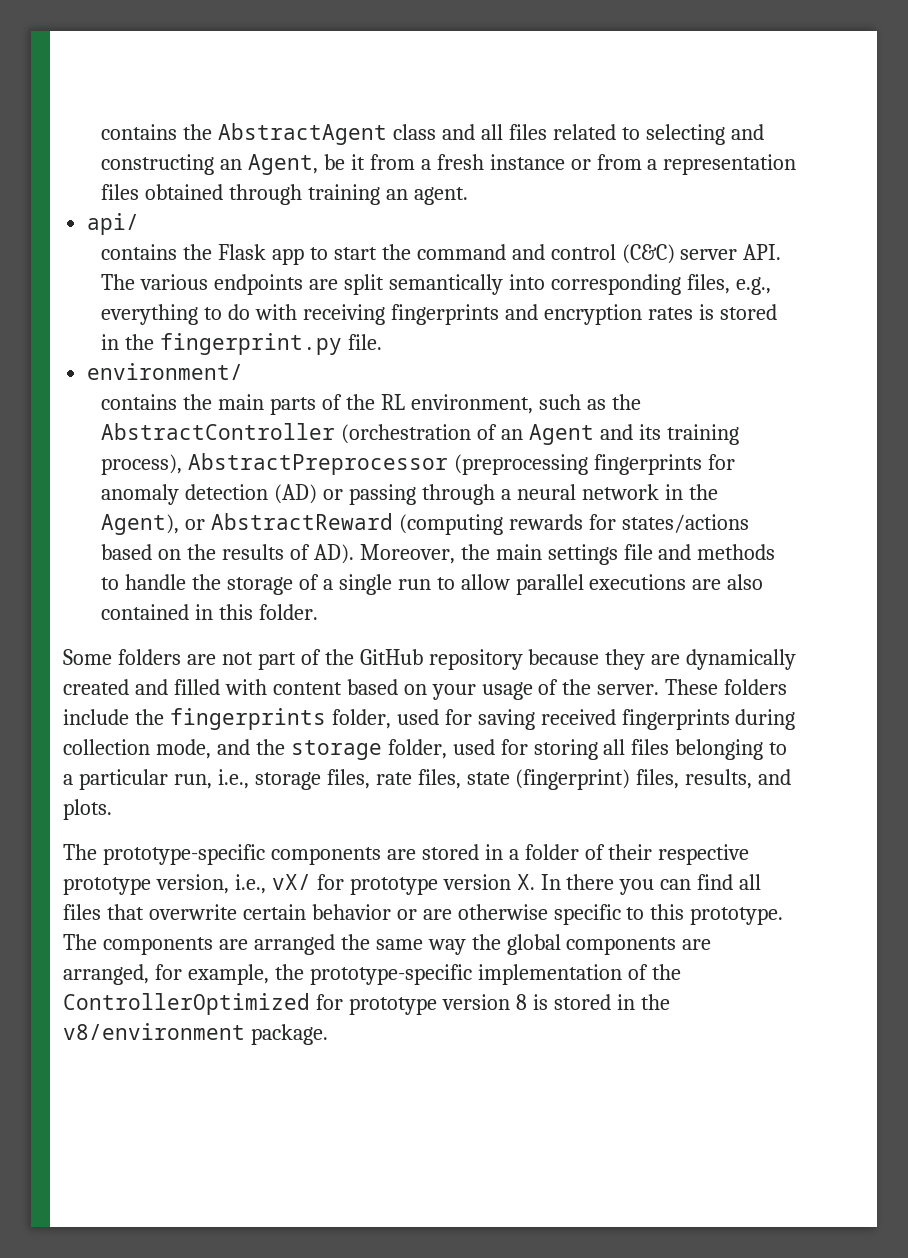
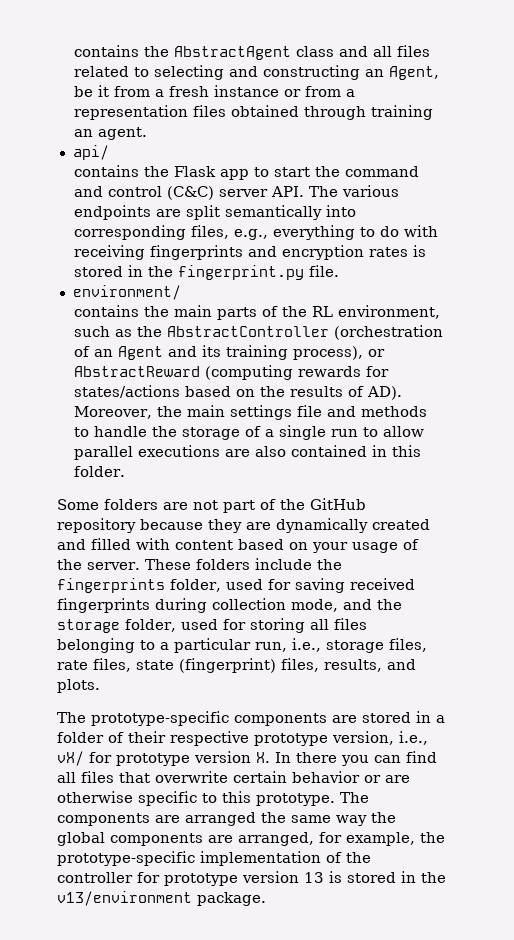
- contains the main parts of the RL environment, such as the AbstractController (orchestration of an Agent and its training process), AbstractPreprocessor (preprocessing fingerprints for anomaly detection (AD) or passing through a neural network in the Agent), or AbstractReward (computing rewards for states/actions based on the results of AD). Moreover, the main settings file and methods to handle the storage of a single run to allow parallel executions are also contained in this folder.
+ contains the main parts of the RL environment, such as the AbstractController (orchestration of an Agent and its training process), or AbstractReward (computing rewards for states/actions based on the results of AD). Moreover, the main settings file and methods to handle the storage of a single run to allow parallel executions are also contained in this folder.
- The components are arranged the same way the global components are arranged, for example, the prototype-specific implementation of the ControllerOptimized for prototype version 8 is stored in the v8/environment package.
+ The components are arranged the same way the global components are arranged, for example, the prototype-specific implementation of the controller for prototype version 13 is stored in the v13/environment package.

